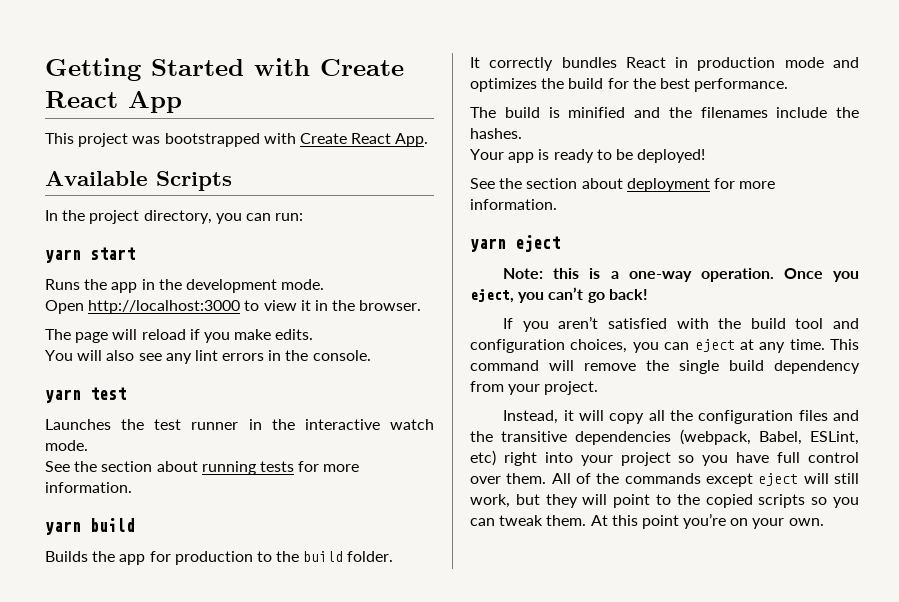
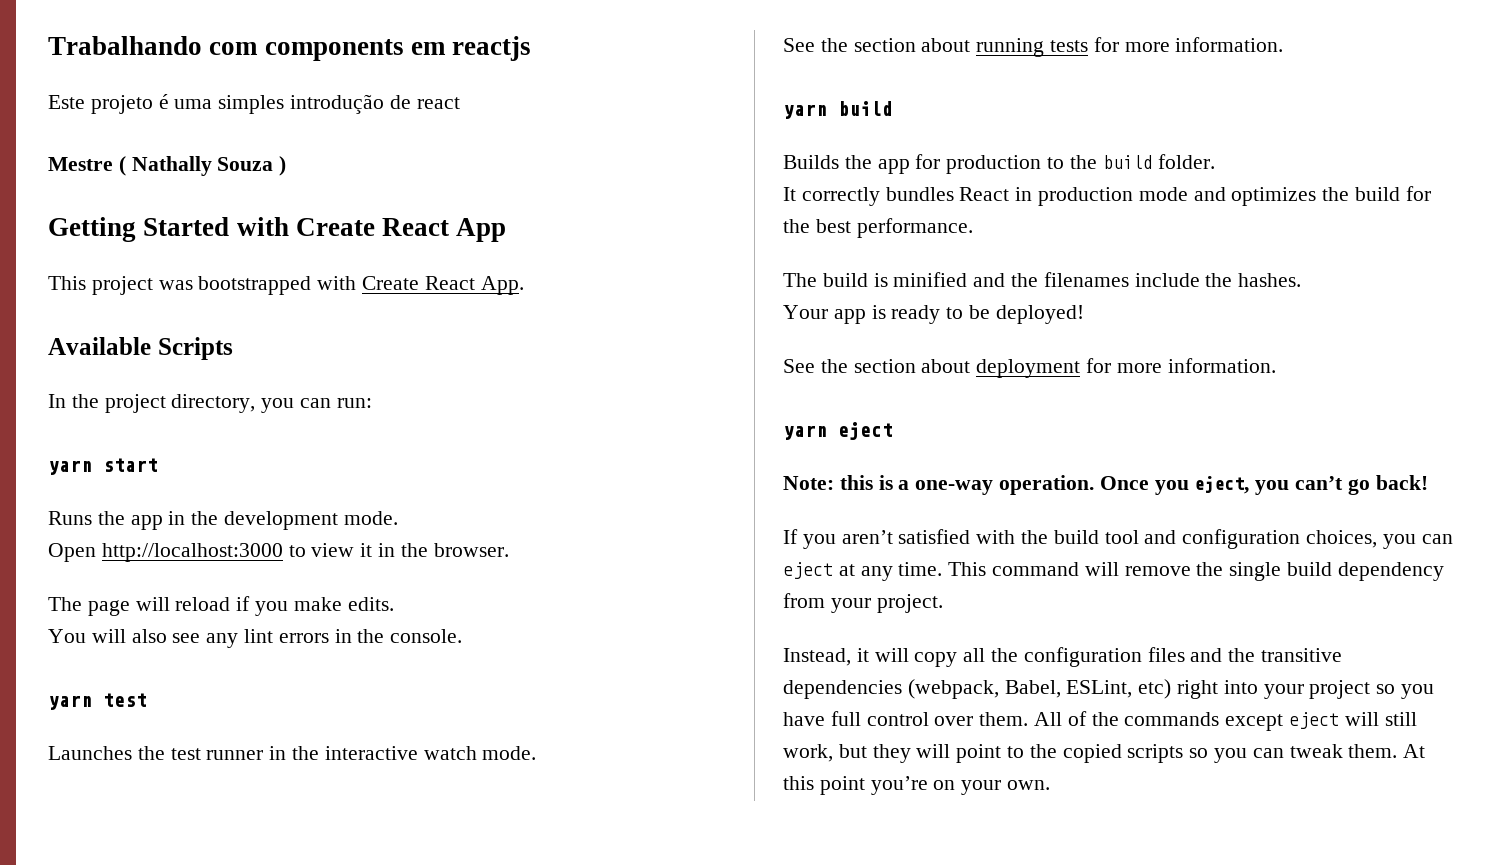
+ Trabalhando com components em reactjs
+ Este projeto é uma simples introdução de react
+ Mestre ( Nathally Souza )

